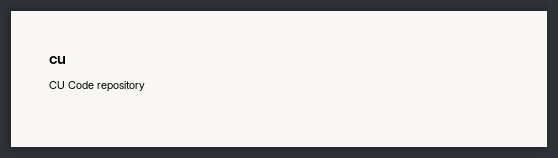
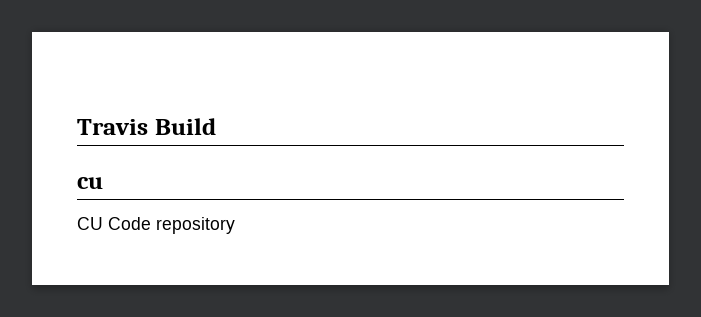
+ Travis Build

